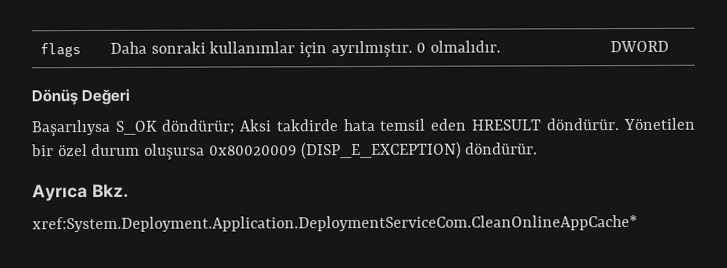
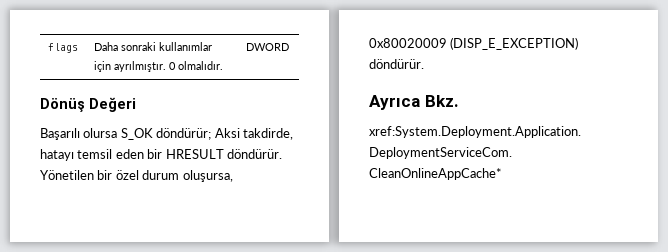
- Başarılıysa S_OK döndürür; Aksi takdirde hata temsil eden HRESULT döndürür.
+ Başarılı olursa S_OK döndürür; Aksi takdirde, hatayı temsil eden bir HRESULT döndürür.
- Yönetilen bir özel durum oluşursa 0x80020009 (DISP_E_EXCEPTION) döndürür.
+ Yönetilen bir özel durum oluşursa, 0x80020009 (DISP_E_EXCEPTION) döndürür.

